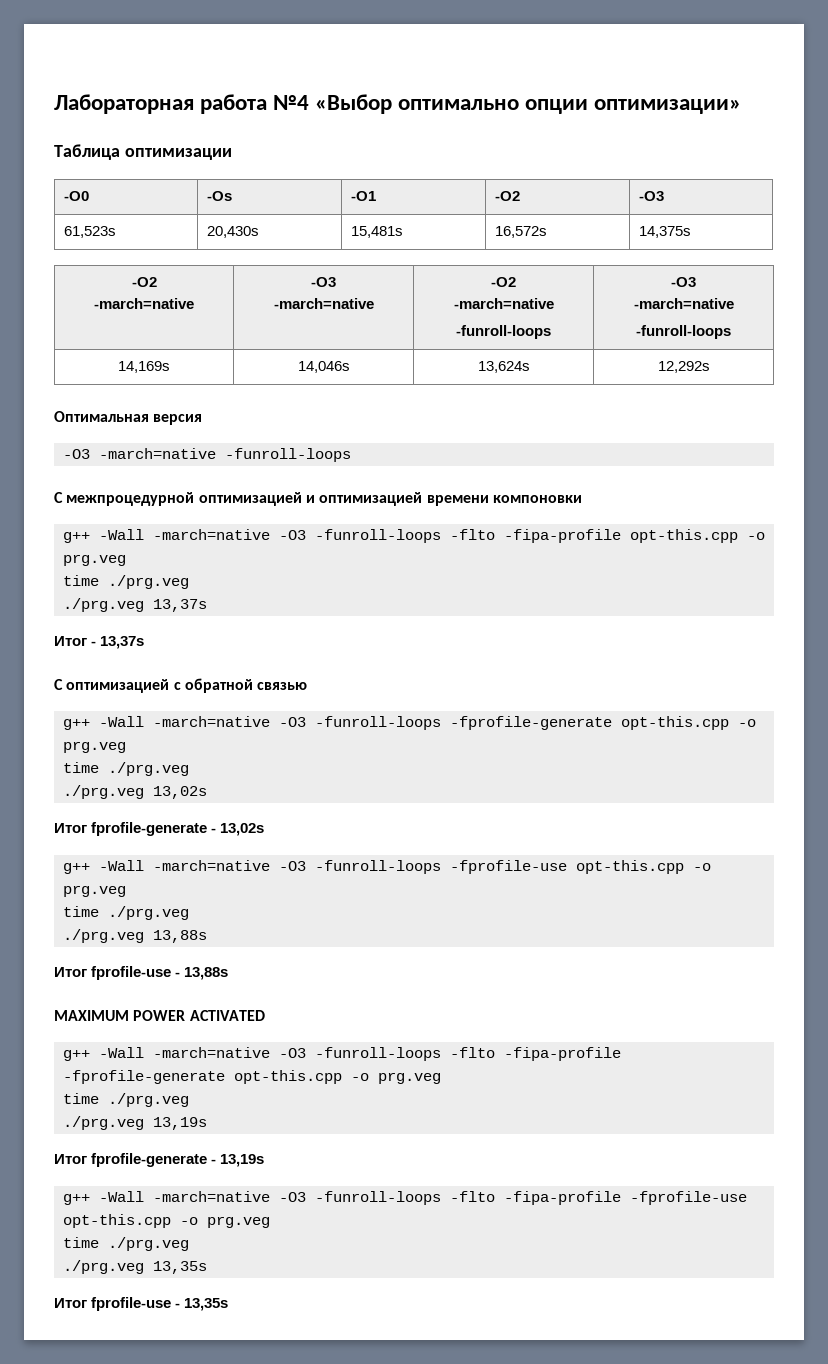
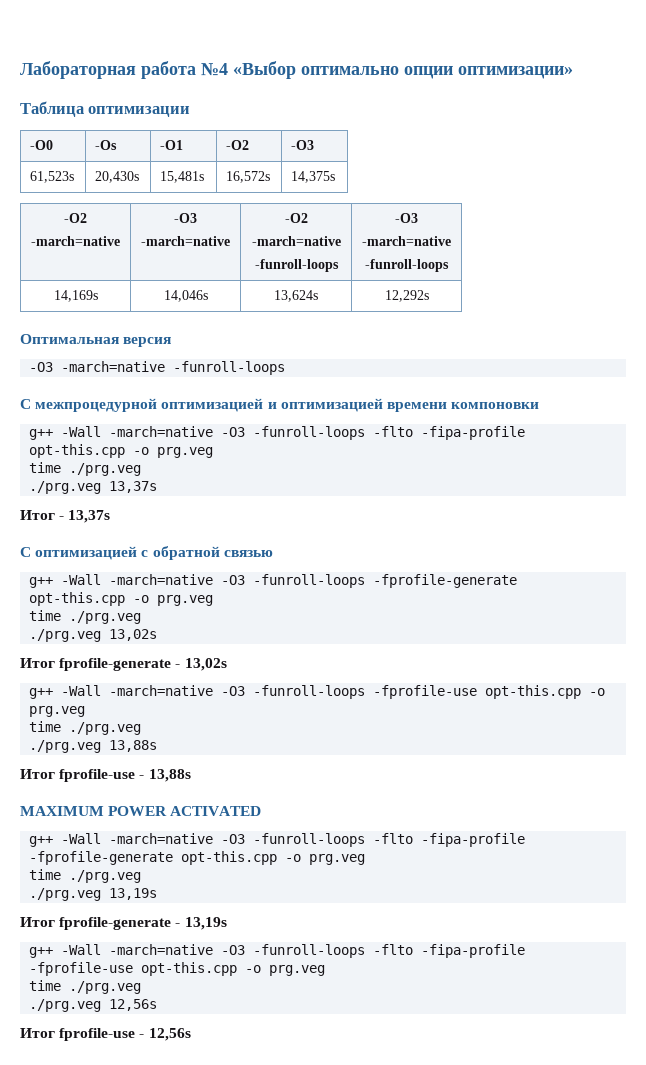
- ./prg.veg 13,35s
- Итог fprofile-use - 13,35s
+ ./prg.veg 12,56s
+ Итог fprofile-use - 12,56s

